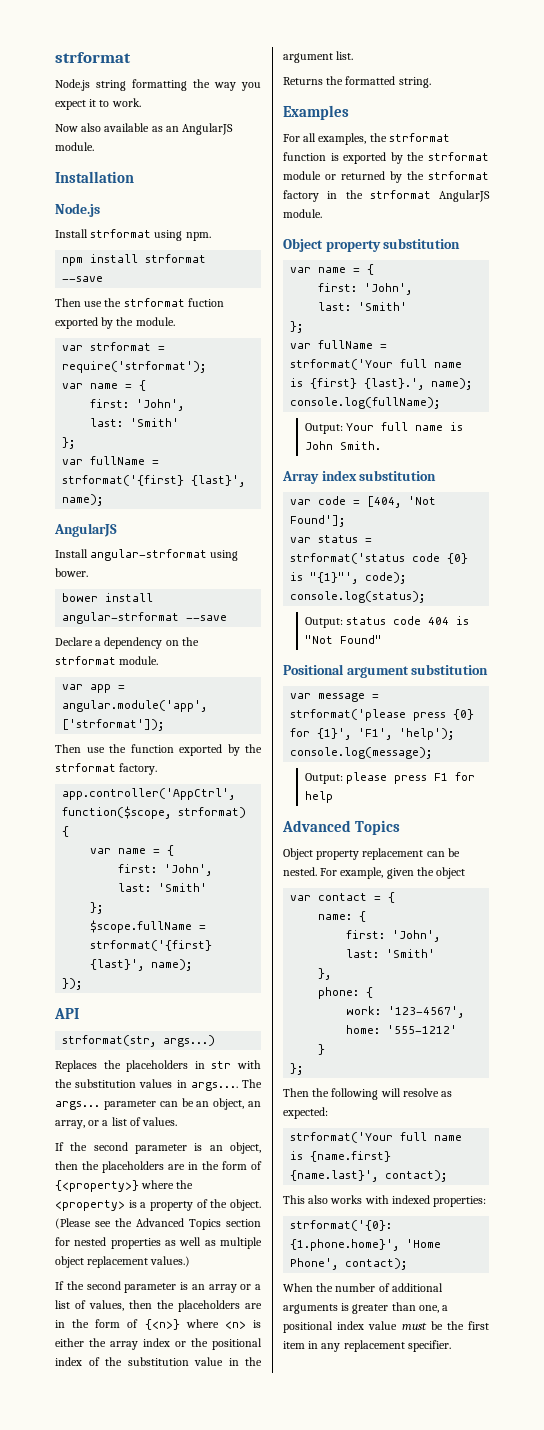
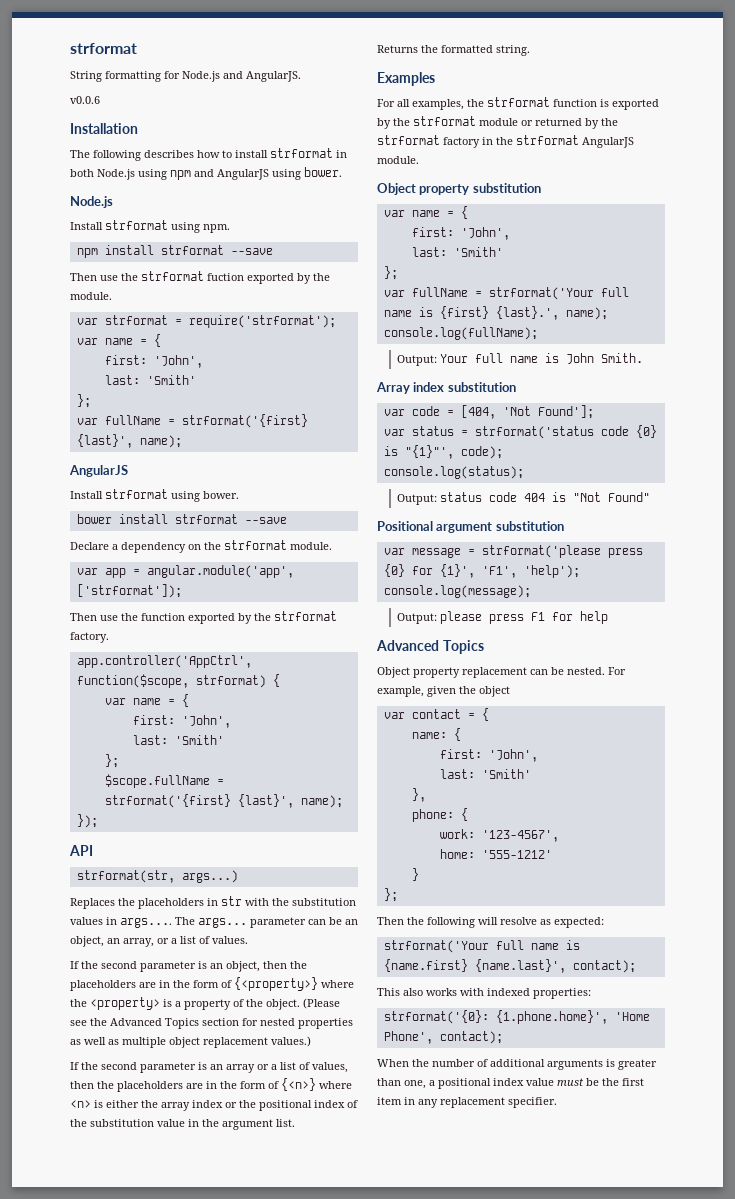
- Node.js string formatting the way you expect it to work.
- Now also available as an AngularJS module.
+ String formatting for Node.js and AngularJS.
+ v0.0.6
  Installation
+ The following describes how to install strformat in both Node.js using npm and AngularJS using bower.
- Install angular-strformat using bower.
+ Install strformat using bower.
- bower install angular-strformat --save
+ bower install strformat --save

